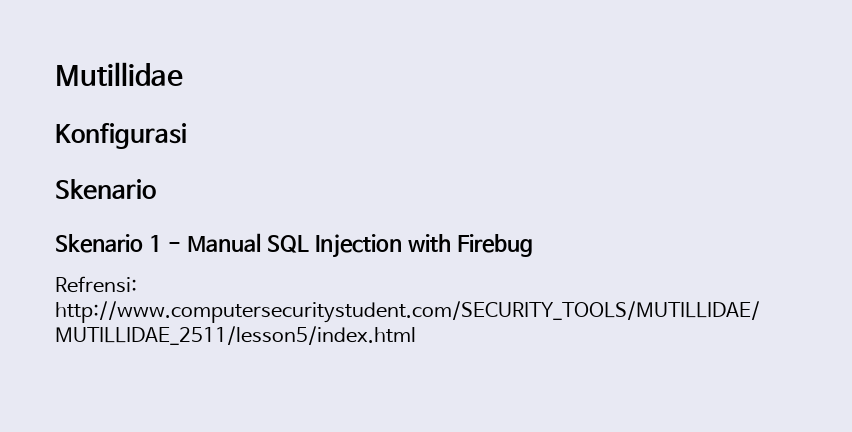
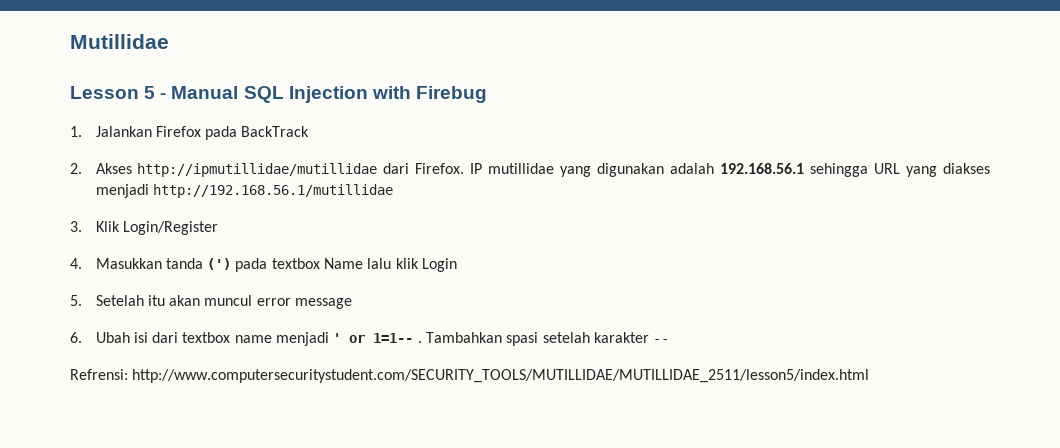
- Konfigurasi
- Skenario
- Skenario 1 - Manual SQL Injection with Firebug
+ Lesson 5 - Manual SQL Injection with Firebug
+ 1. Jalankan Firefox pada BackTrack
+ 2. Akses http://ipmutillidae/mutillidae dari Firefox. IP mutillidae yang digunakan adalah 192.168.56.1 sehingga URL yang diakses menjadi http://192.168.56.1/mutillidae
+ 3. Klik Login/Register
+ 4. Masukkan tanda (') pada textbox Name lalu klik Login
+ 5. Setelah itu akan muncul error message
+ 6. Ubah isi dari textbox name menjadi ' or 1=1-- . Tambahkan spasi setelah karakter --

